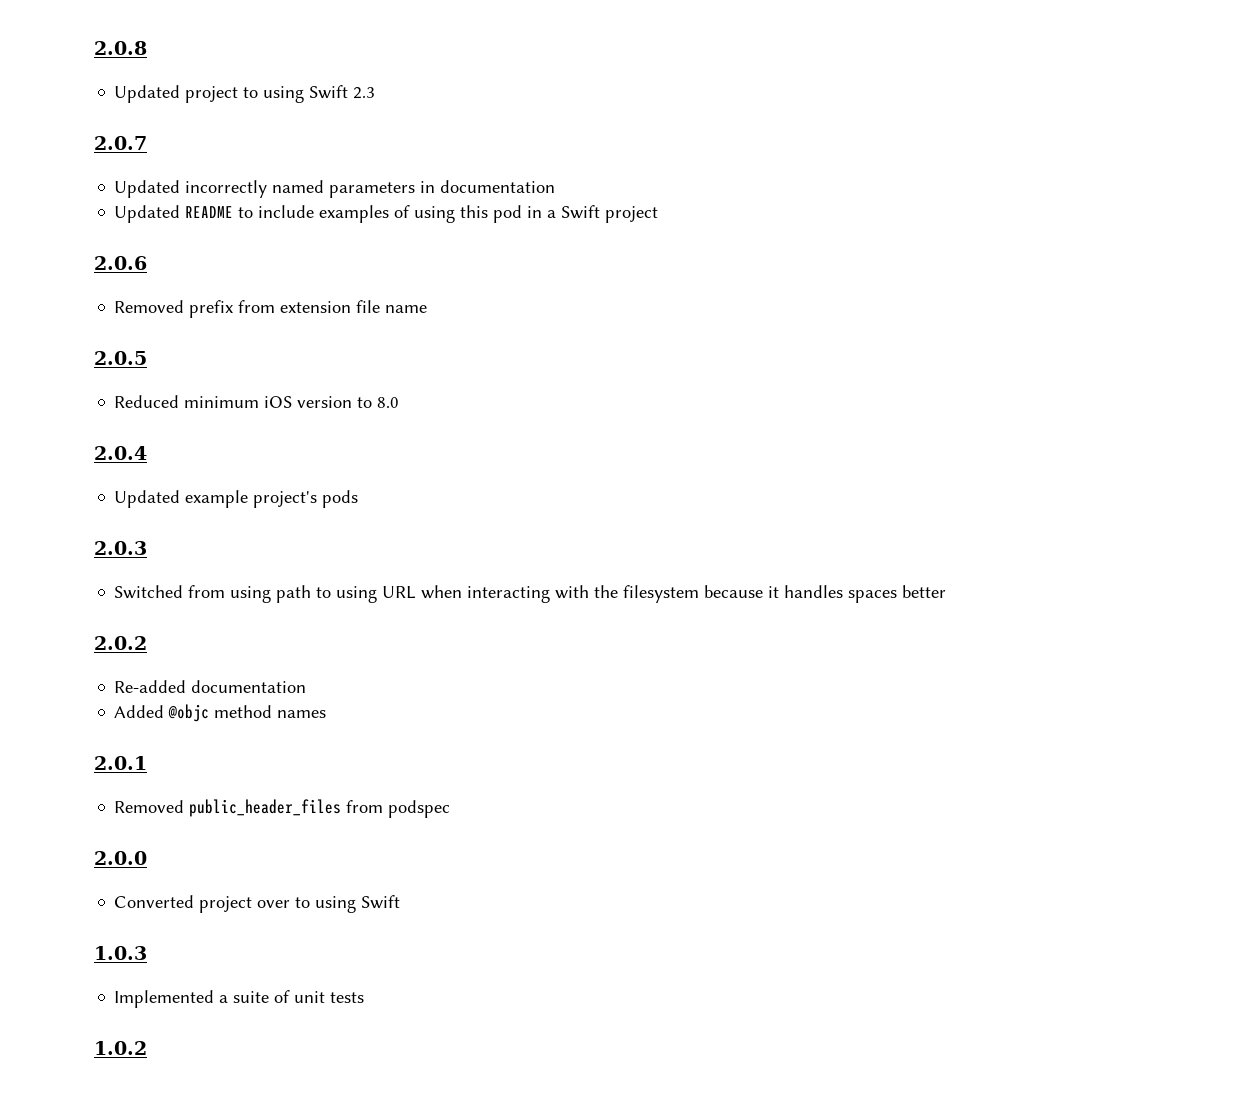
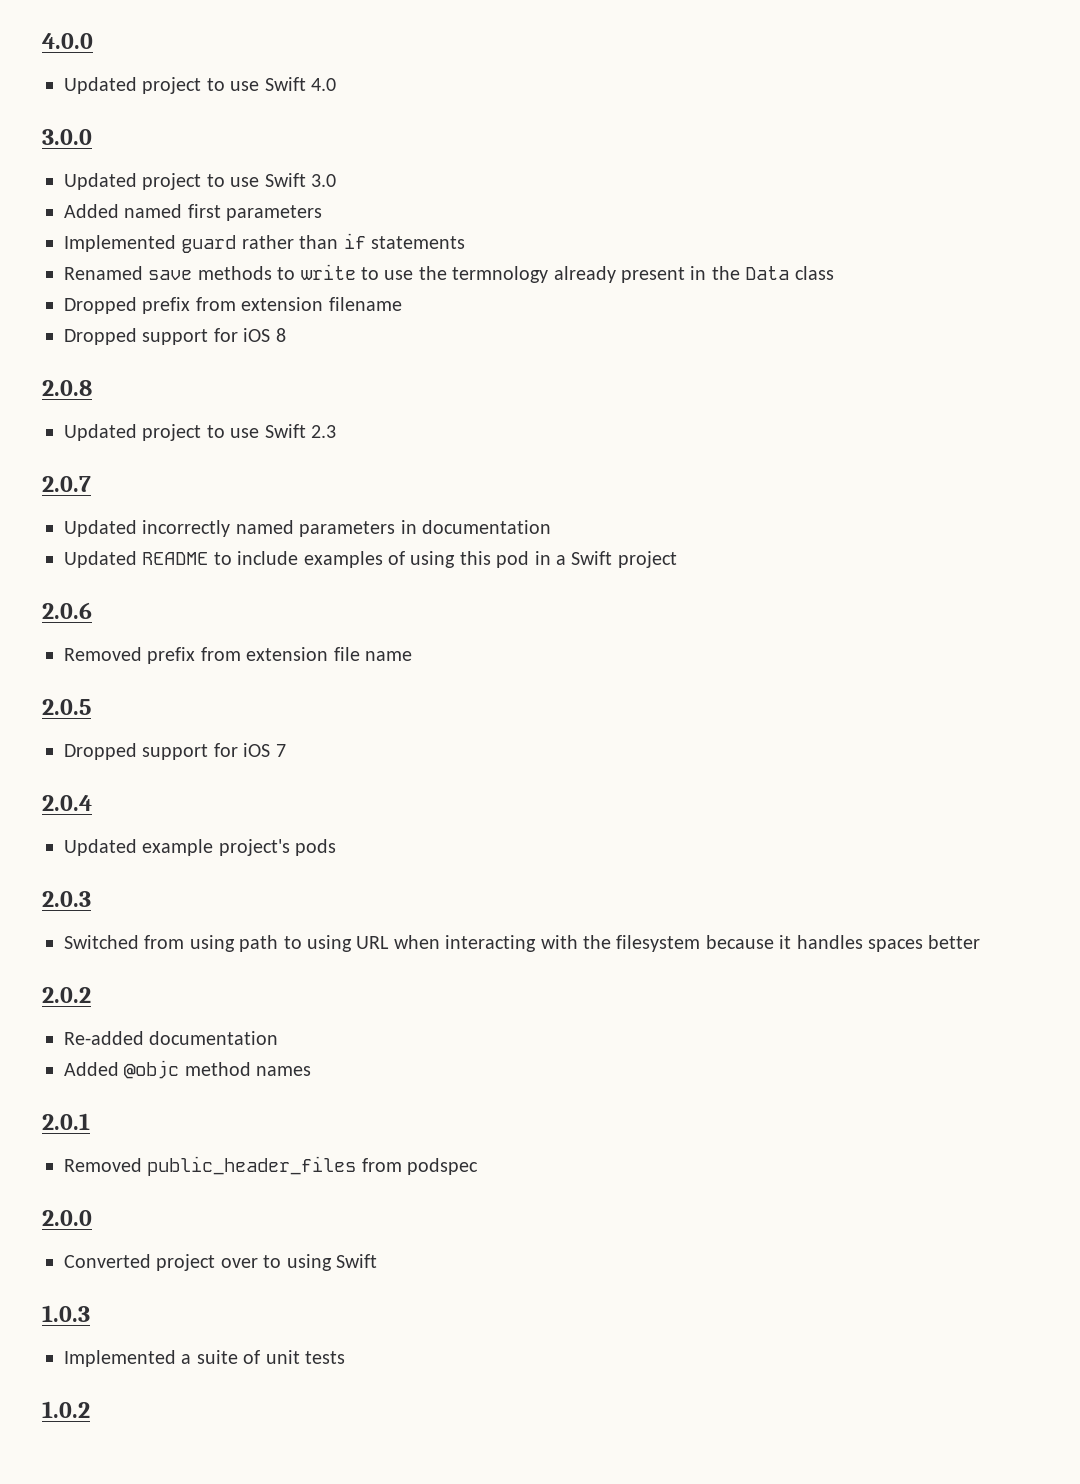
+ 4.0.0
+ Updated project to use Swift 4.0
+ 3.0.0
+ Updated project to use Swift 3.0
+ Added named first parameters
+ Implemented guard rather than if statements
+ Renamed save methods to write to use the termnology already present in the Data class
+ Dropped prefix from extension filename
+ Dropped support for iOS 8
- Updated project to using Swift 2.3
+ Updated project to use Swift 2.3
- Reduced minimum iOS version to 8.0
+ Dropped support for iOS 7

